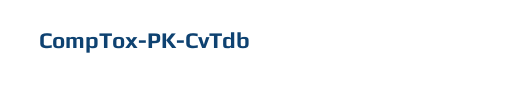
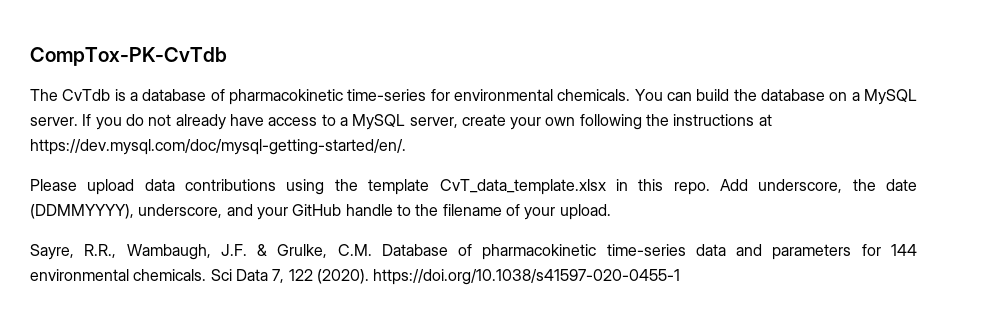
+ The CvTdb is a database of pharmacokinetic time-series for environmental chemicals. You can build the database on a MySQL server. If you do not already have access to a MySQL server, create your own following the instructions at https://dev.mysql.com/doc/mysql-getting-started/en/.
+ Please upload data contributions using the template CvT_data_template.xlsx in this repo. Add underscore, the date (DDMMYYYY), underscore, and your GitHub handle to the filename of your upload.
+ Sayre, R.R., Wambaugh, J.F. & Grulke, C.M. Database of pharmacokinetic time-series data and parameters for 144 environmental chemicals. Sci Data 7, 122 (2020). https://doi.org/10.1038/s41597-020-0455-1

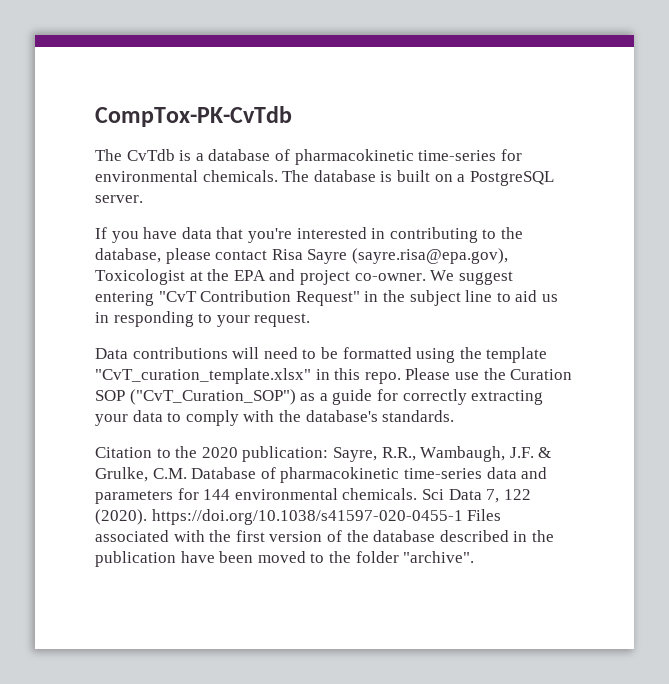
- You can build the database on a MySQL server. If you do not already have access to a MySQL server, create your own following the instructions at https://dev.mysql.com/doc/mysql-getting-started/en/.
- Please upload data contributions using the template CvT_data_template.xlsx in this repo.
+ The database is built on a PostgreSQL server.
+ If you have data that you're interested in contributing to the database, please contact Risa Sayre (sayre.risa@epa.gov), Toxicologist at the EPA and project co-owner. We suggest entering "CvT Contribution Request" in the subject line to aid us in responding to your request.
+ Data contributions will need to be formatted using the template "CvT_curation_template.xlsx" in this repo.
- Add underscore, the date (DDMMYYYY), underscore, and your GitHub handle to the filename of your upload.
- Sayre, R.R., Wambaugh, J.F. & Grulke, C.M. Database of pharmacokinetic time-series data and parameters for 144 environmental chemicals.
+ Please use the Curation SOP ("CvT_Curation_SOP") as a guide for correctly extracting your data to comply with the database's standards.
+ Citation to the 2020 publication: Sayre, R.R., Wambaugh, J.F. & Grulke, C.M. Database of pharmacokinetic time-series data and parameters for 144 environmental chemicals.
- Sci Data 7, 122 (2020). https://doi.org/10.1038/s41597-020-0455-1
+ Sci Data 7, 122 (2020). https://doi.org/10.1038/s41597-020-0455-1 Files associated with the first version of the database described in the publication have been moved to the folder "archive".

